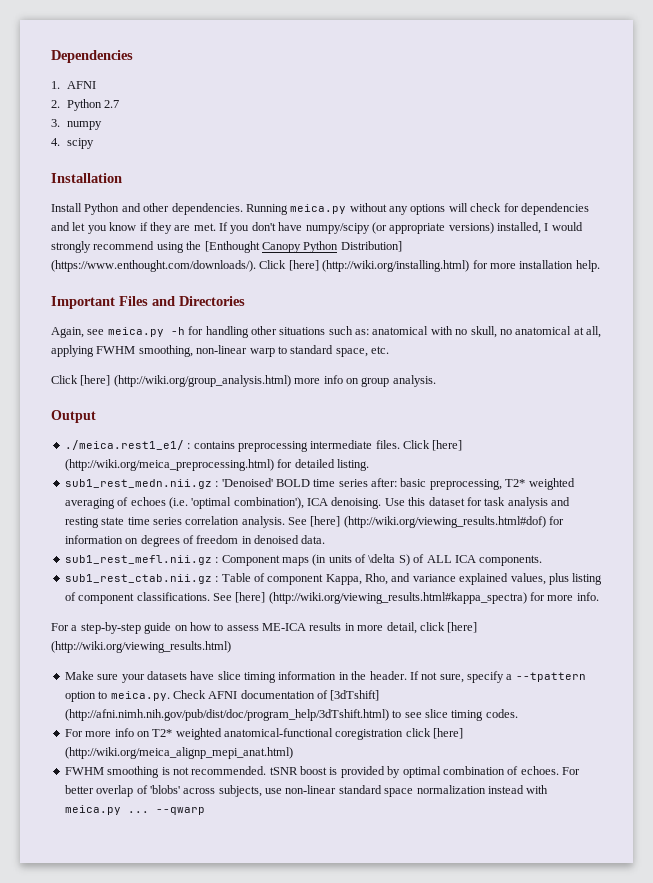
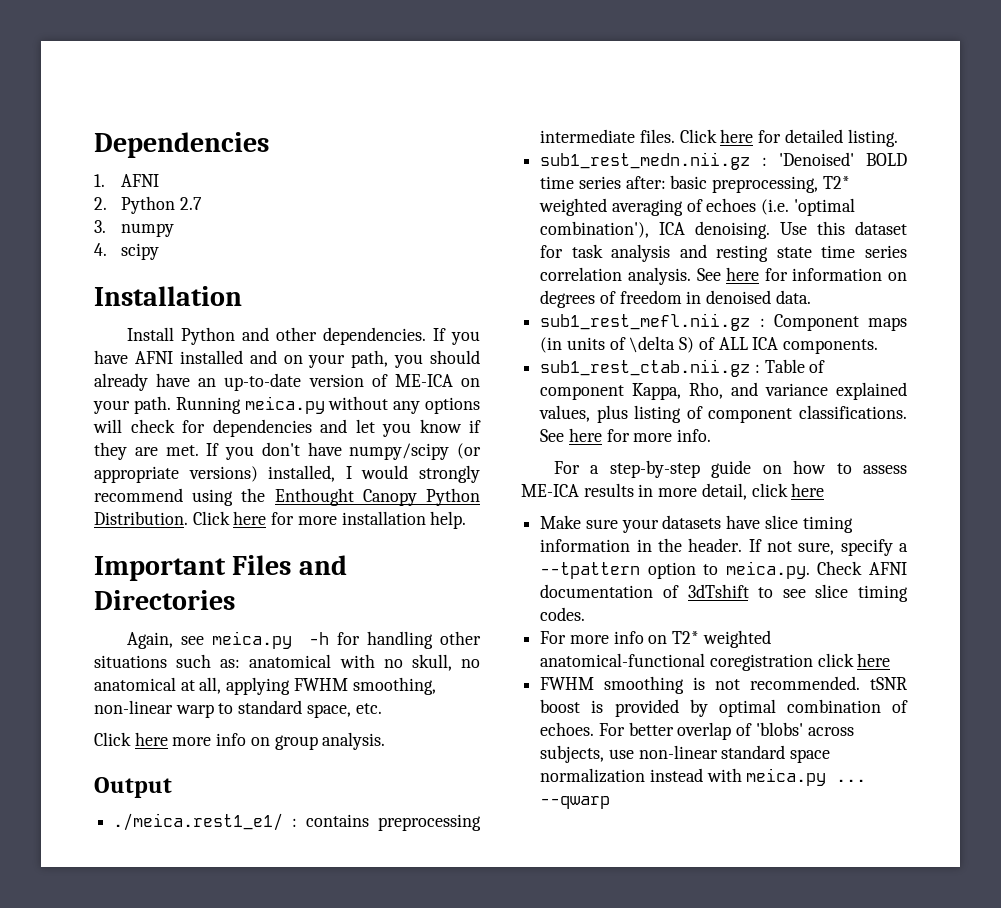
+ If you have AFNI installed and on your path, you should already have an up-to-date version of ME-ICA on your path.
- If you don't have numpy/scipy (or appropriate versions) installed, I would strongly recommend using the [Enthought Canopy Python Distribution] (https://www.enthought.com/downloads/). Click [here] (http://wiki.org/installing.html) for more installation help.
+ If you don't have numpy/scipy (or appropriate versions) installed, I would strongly recommend using the Enthought Canopy Python Distribution. Click here for more installation help.
- Click [here] (http://wiki.org/group_analysis.html) more info on group analysis.
+ Click here more info on group analysis.
- Click [here] (http://wiki.org/meica_preprocessing.html) for detailed listing.
+ Click here for detailed listing.
- See [here] (http://wiki.org/viewing_results.html#dof) for information on degrees of freedom in denoised data.
+ See here for information on degrees of freedom in denoised data.
- See [here] (http://wiki.org/viewing_results.html#kappa_spectra) for more info.
+ See here for more info.
- For a step-by-step guide on how to assess ME-ICA results in more detail, click [here] (http://wiki.org/viewing_results.html)
+ For a step-by-step guide on how to assess ME-ICA results in more detail, click here
- If not sure, specify a --tpattern option to meica.py. Check AFNI documentation of [3dTshift] (http://afni.nimh.nih.gov/pub/dist/doc/program_help/3dTshift.html) to see slice timing codes.
+ If not sure, specify a --tpattern option to meica.py. Check AFNI documentation of 3dTshift to see slice timing codes.
- For more info on T2* weighted anatomical-functional coregistration click [here] (http://wiki.org/meica_alignp_mepi_anat.html)
+ For more info on T2* weighted anatomical-functional coregistration click here

